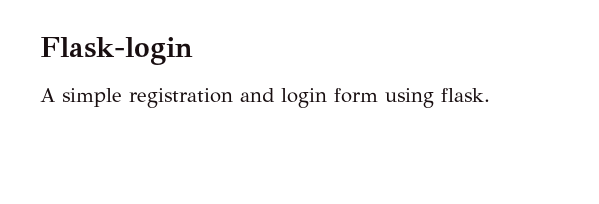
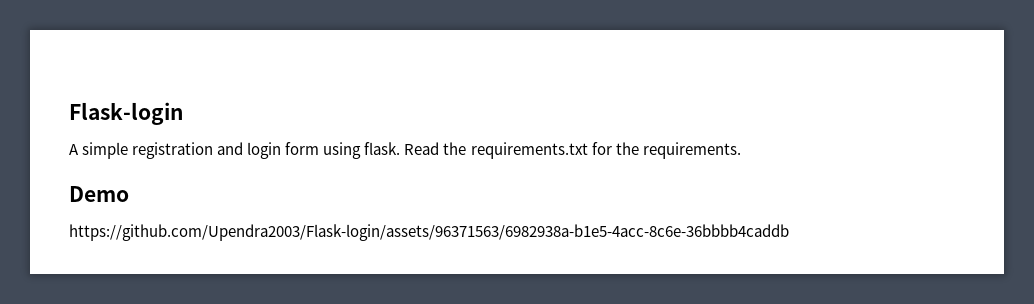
+ Read the requirements.txt for the requirements.
+ Demo
+ https://github.com/Upendra2003/Flask-login/assets/96371563/6982938a-b1e5-4acc-8c6e-36bbbb4caddb

